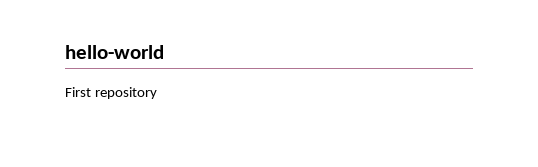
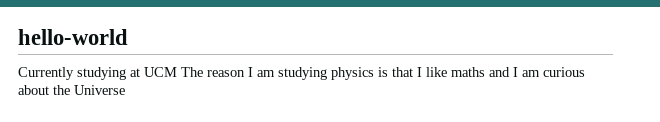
- First repository
+ Currently studying at UCM The reason I am studying physics is that I like maths and I am curious about the Universe

